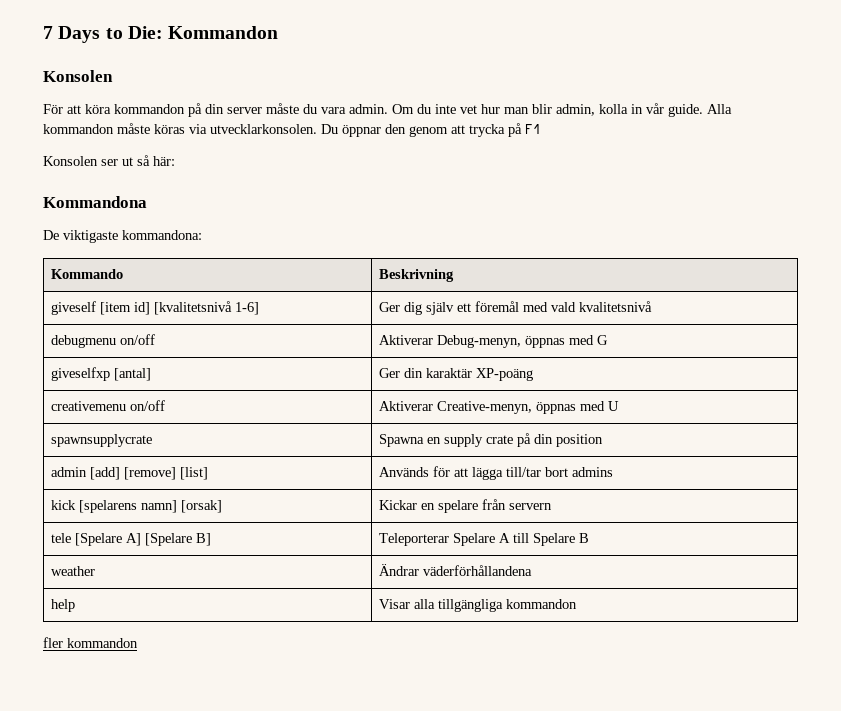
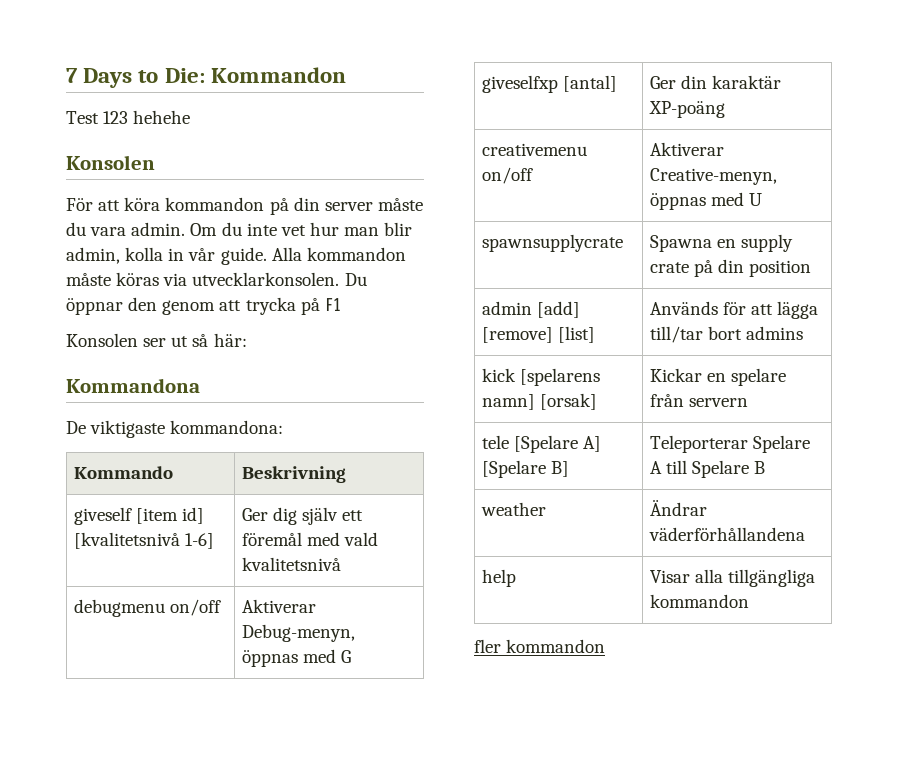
+ Test 123 hehehe

